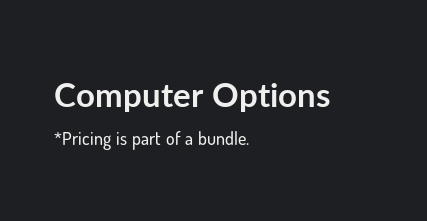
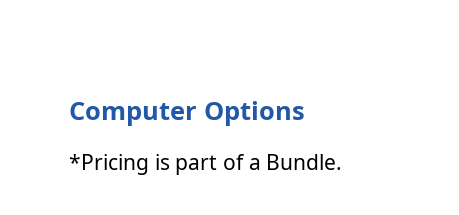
- *Pricing is part of a bundle.
+ *Pricing is part of a Bundle.

